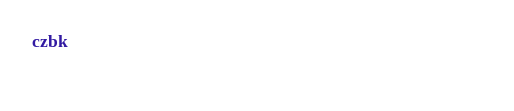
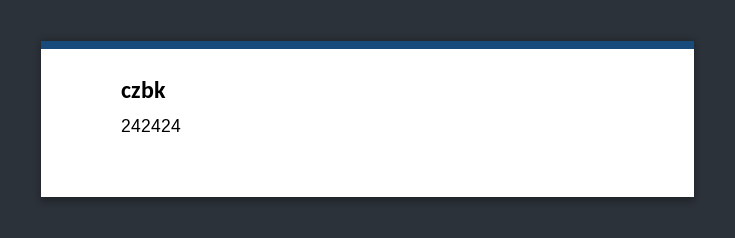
+ 242424

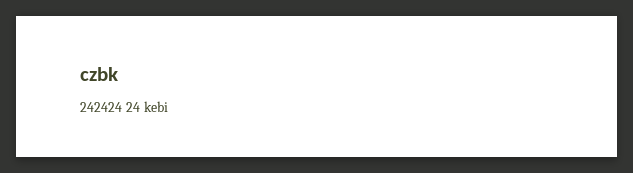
- 242424
+ 242424 24 kebi

